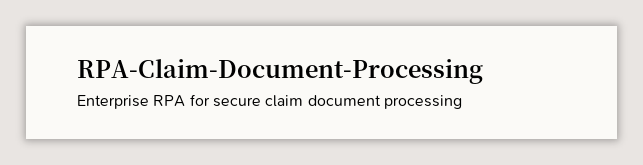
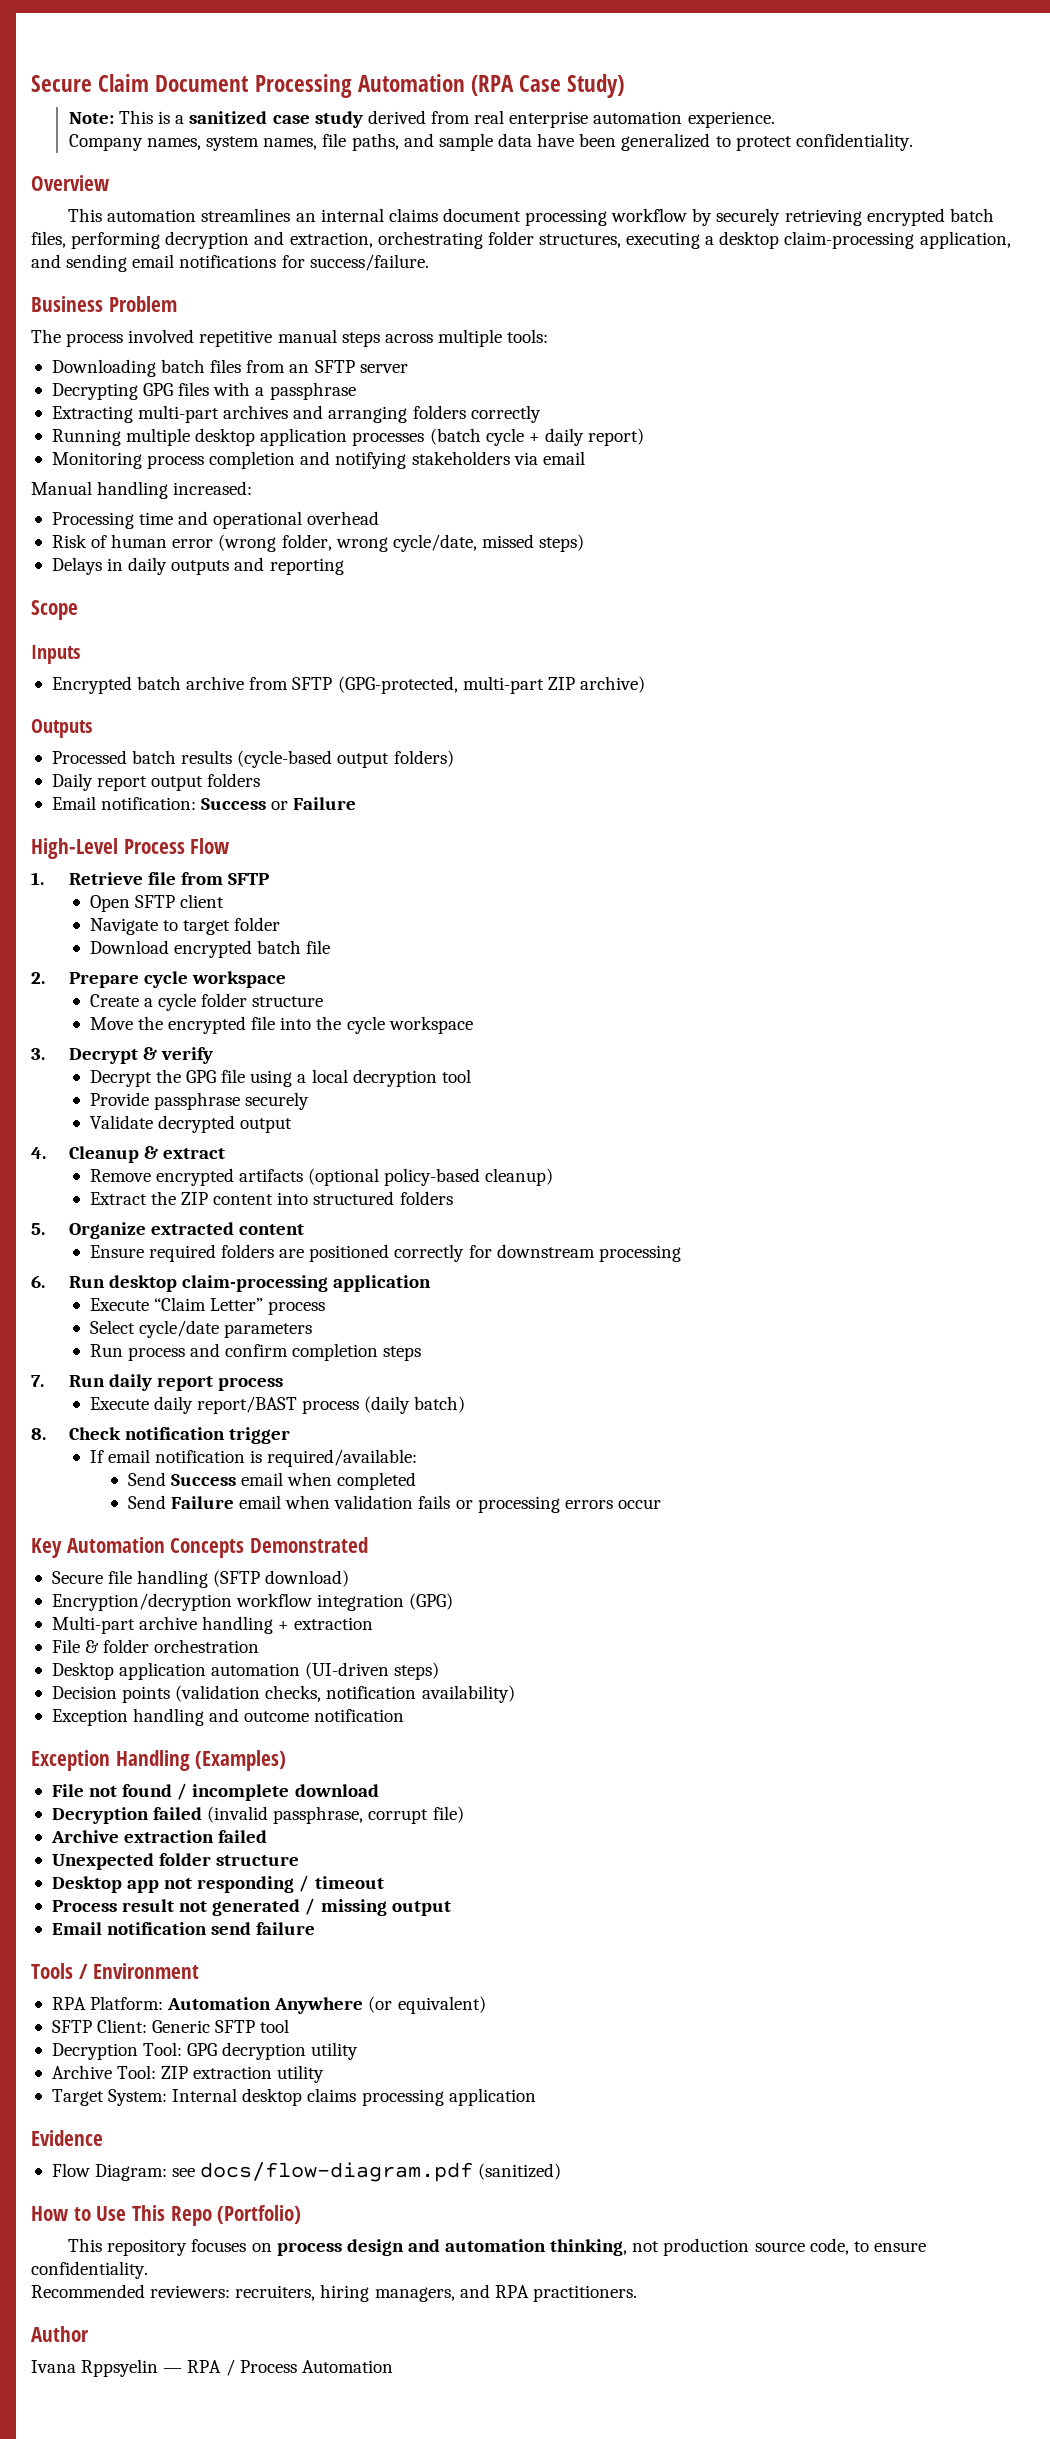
- RPA-Claim-Document-Processing
- Enterprise RPA for secure claim document processing
+ Secure Claim Document Processing Automation (RPA Case Study)
+ Note: This is a sanitized case study derived from real enterprise automation experience.
+ Company names, system names, file paths, and sample data have been generalized to protect confidentiality.
+ Overview
+ This automation streamlines an internal claims document processing workflow by securely retrieving encrypted batch files, performing decryption and extraction, orchestrating folder structures, executing a desktop claim-processing application, and sending email notifications for success/failure.
+ Business Problem
+ The process involved repetitive manual steps across multiple tools:
+ Downloading batch files from an SFTP server
+ Decrypting GPG files with a passphrase
+ Extracting multi-part archives and arranging folders correctly
+ Running multiple desktop application processes (batch cycle + daily report)
+ Monitoring process completion and notifying stakeholders via email
+ Manual handling increased:
+ Processing time and operational overhead
+ Risk of human error (wrong folder, wrong cycle/date, missed steps)
+ Delays in daily outputs and reporting
+ Scope
+ Inputs
+ Encrypted batch archive from SFTP (GPG-protected, multi-part ZIP archive)
+ Outputs
+ Processed batch results (cycle-based output folders)
+ Daily report output folders
+ Email notification: Success or Failure
+ High-Level Process Flow
+ 1. Retrieve file from SFTP
+ Open SFTP client
+ Navigate to target folder
+ Download encrypted batch file
+ 2. Prepare cycle workspace
+ Create a cycle folder structure
+ Move the encrypted file into the cycle workspace
+ 3. Decrypt & verify
+ Decrypt the GPG file using a local decryption tool
+ Provide passphrase securely
+ Validate decrypted output
+ 4. Cleanup & extract
+ Remove encrypted artifacts (optional policy-based cleanup)
+ Extract the ZIP content into structured folders
+ 5. Organize extracted content
+ Ensure required folders are positioned correctly for downstream processing
+ 6. Run desktop claim-processing application
+ Execute “Claim Letter” process
+ Select cycle/date parameters
+ Run process and confirm completion steps
+ 7. Run daily report process
+ Execute daily report/BAST process (daily batch)
+ 8. Check notification trigger
+ If email notification is required/available:
+ Send Success email when completed
+ Send Failure email when validation fails or processing errors occur
+ Key Automation Concepts Demonstrated
+ Secure file handling (SFTP download)
+ Encryption/decryption workflow integration (GPG)
+ Multi-part archive handling + extraction
+ File & folder orchestration
+ Desktop application automation (UI-driven steps)
+ Decision points (validation checks, notification availability)
+ Exception handling and outcome notification
+ Exception Handling (Examples)
+ File not found / incomplete download
+ Decryption failed (invalid passphrase, corrupt file)
+ Archive extraction failed
+ Unexpected folder structure
+ Desktop app not responding / timeout
+ Process result not generated / missing output
+ Email notification send failure
+ Tools / Environment
+ RPA Platform: Automation Anywhere (or equivalent)
+ SFTP Client: Generic SFTP tool
+ Decryption Tool: GPG decryption utility
+ Archive Tool: ZIP extraction utility
+ Target System: Internal desktop claims processing application
+ Evidence
+ Flow Diagram: see docs/flow-diagram.pdf (sanitized)
+ How to Use This Repo (Portfolio)
+ This repository focuses on process design and automation thinking, not production source code, to ensure confidentiality.
+ Recommended reviewers: recruiters, hiring managers, and RPA practitioners.
+ Author
+ Ivana Rppsyelin — RPA / Process Automation

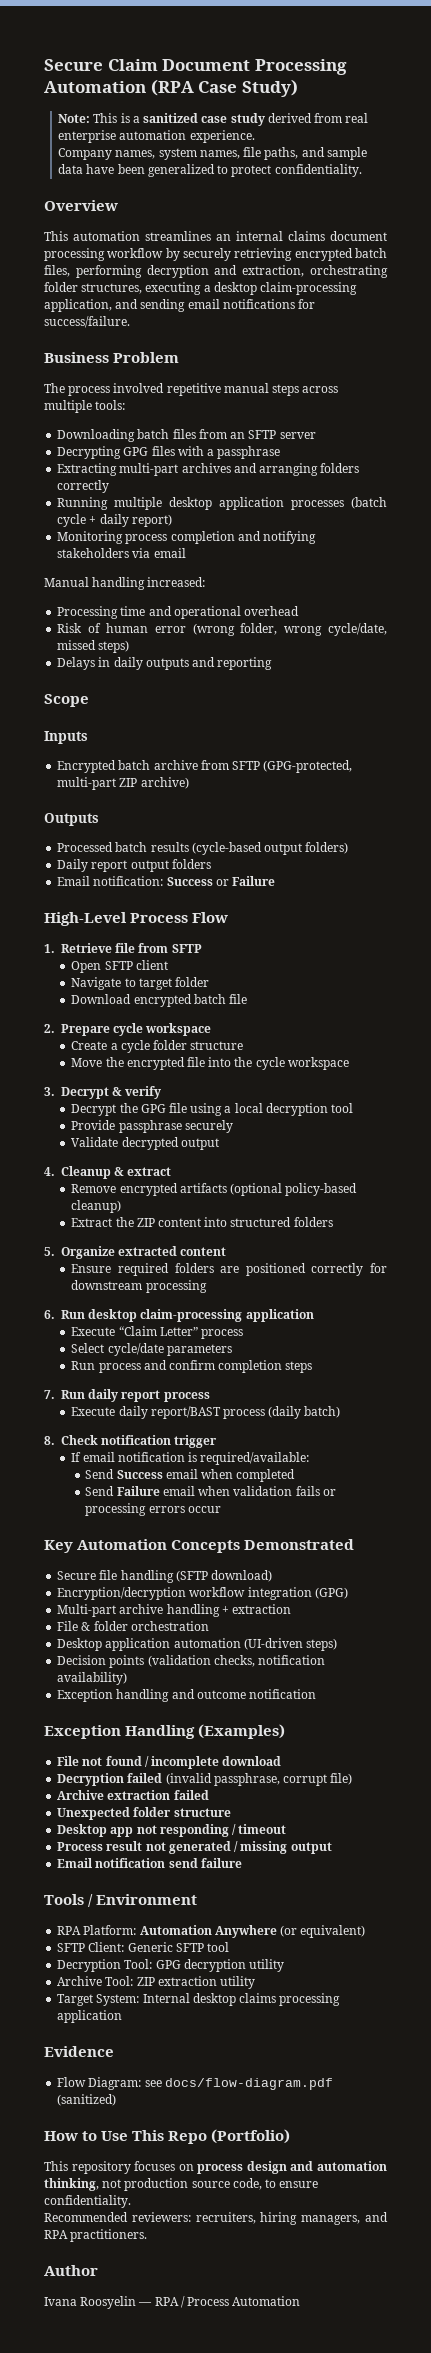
- Ivana Rppsyelin — RPA / Process Automation
+ Ivana Roosyelin — RPA / Process Automation

